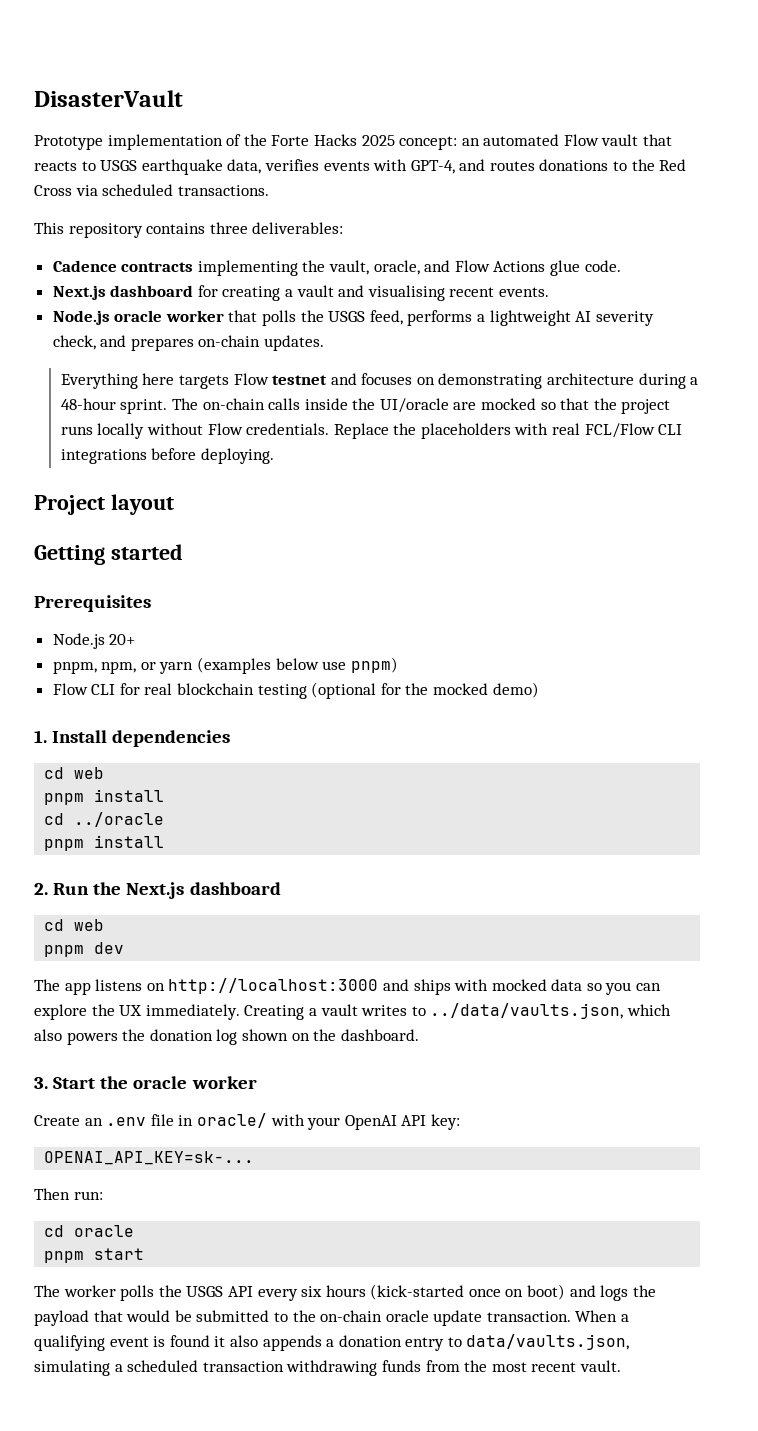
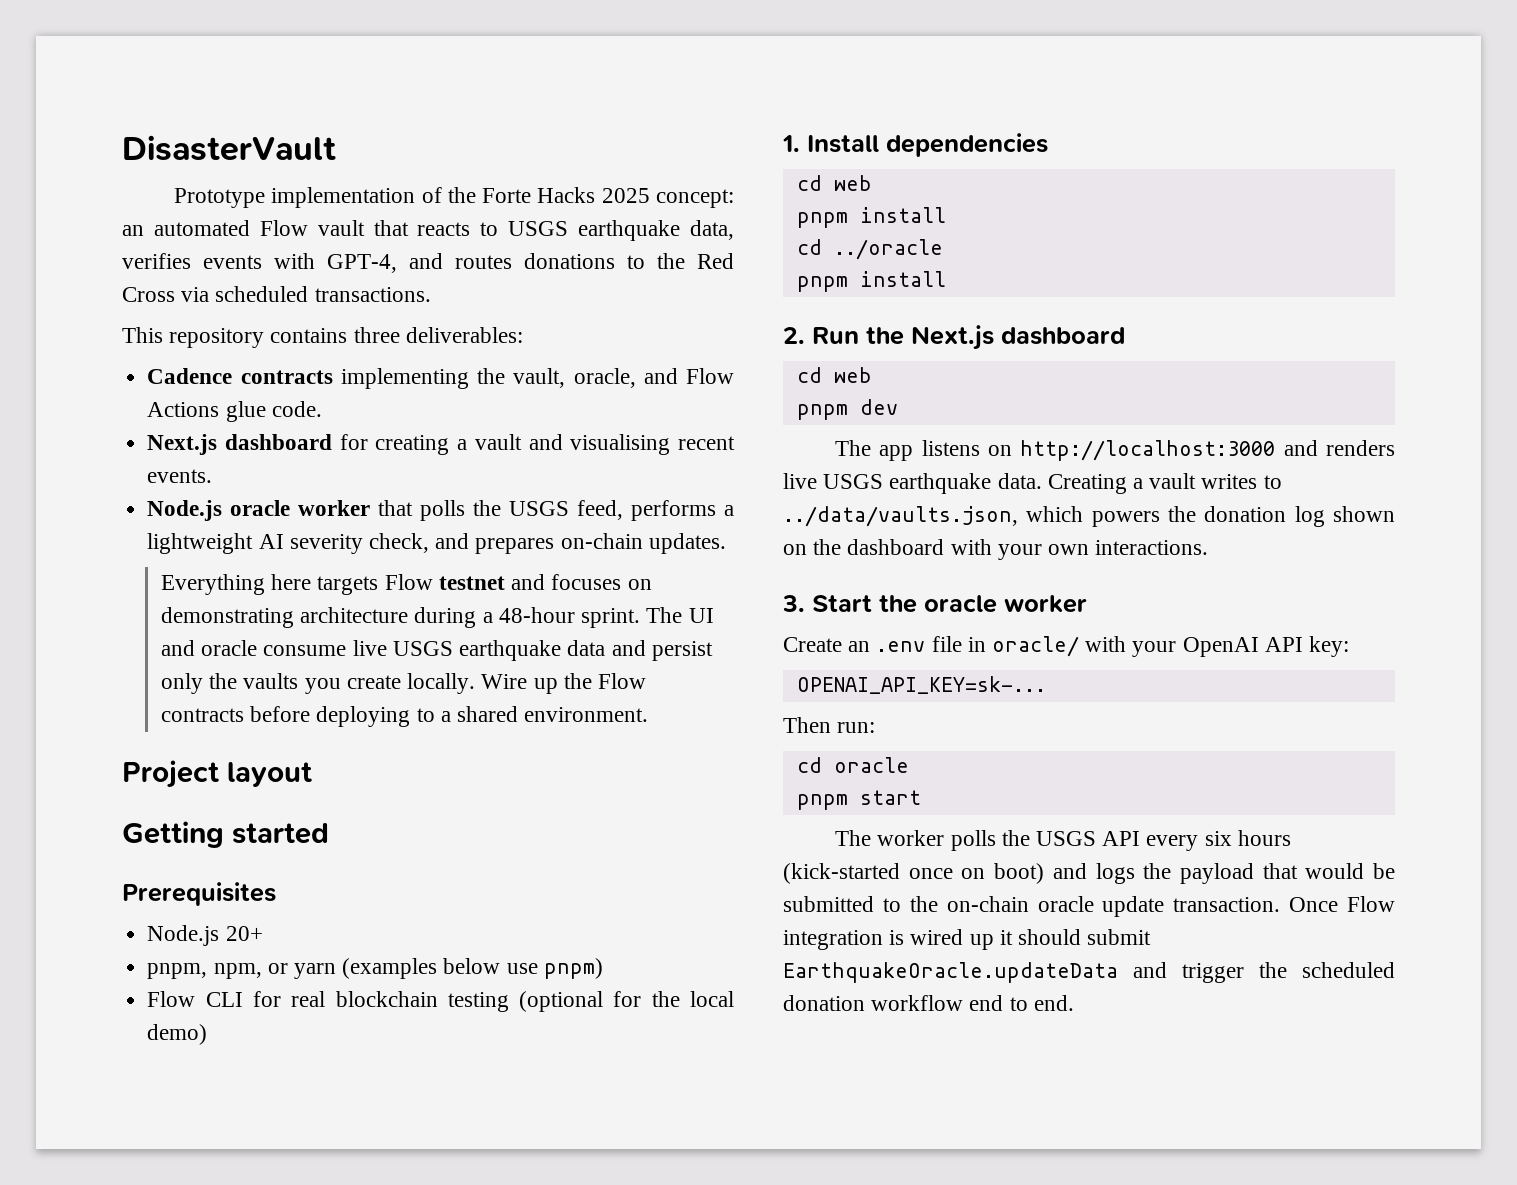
- The on-chain calls inside the UI/oracle are mocked so that the project runs locally without Flow credentials. Replace the placeholders with real FCL/Flow CLI integrations before deploying.
+ The UI and oracle consume live USGS earthquake data and persist only the vaults you create locally. Wire up the Flow contracts before deploying to a shared environment.
- Flow CLI for real blockchain testing (optional for the mocked demo)
+ Flow CLI for real blockchain testing (optional for the local demo)
- The app listens on http://localhost:3000 and ships with mocked data so you can explore the UX immediately.
+ The app listens on http://localhost:3000 and renders live USGS earthquake data.
- Creating a vault writes to ../data/vaults.json, which also powers the donation log shown on the dashboard.
+ Creating a vault writes to ../data/vaults.json, which powers the donation log shown on the dashboard with your own interactions.
- When a qualifying event is found it also appends a donation entry to data/vaults.json, simulating a scheduled transaction withdrawing funds from the most recent vault.
+ Once Flow integration is wired up it should submit EarthquakeOracle.updateData and trigger the scheduled donation workflow end to end.

